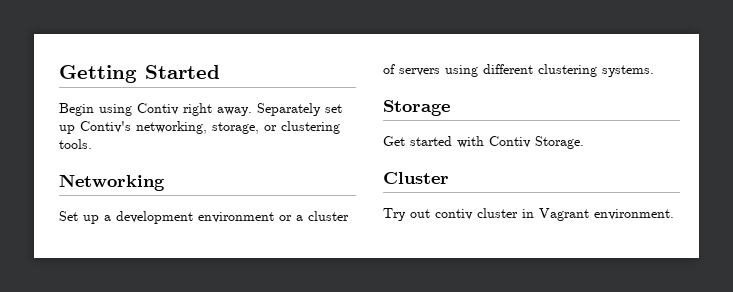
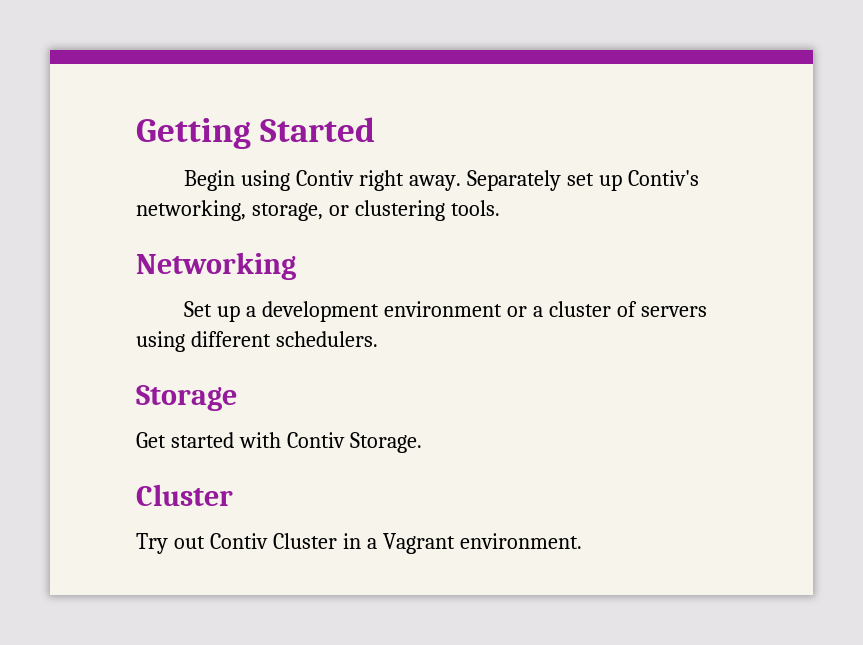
- Set up a development environment or a cluster of servers using different clustering systems.
+ Set up a development environment or a cluster of servers using different schedulers.
- Try out contiv cluster in Vagrant environment.
+ Try out Contiv Cluster in a Vagrant environment.

